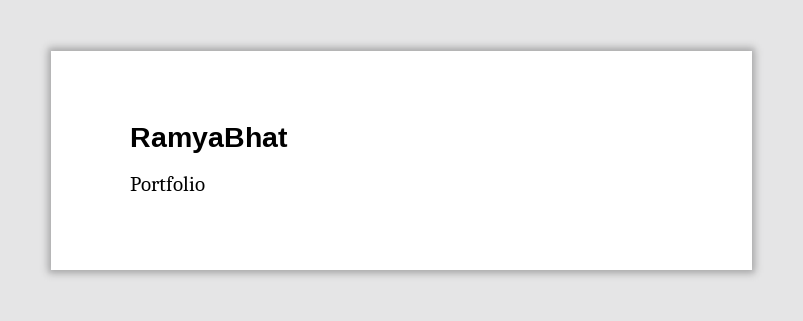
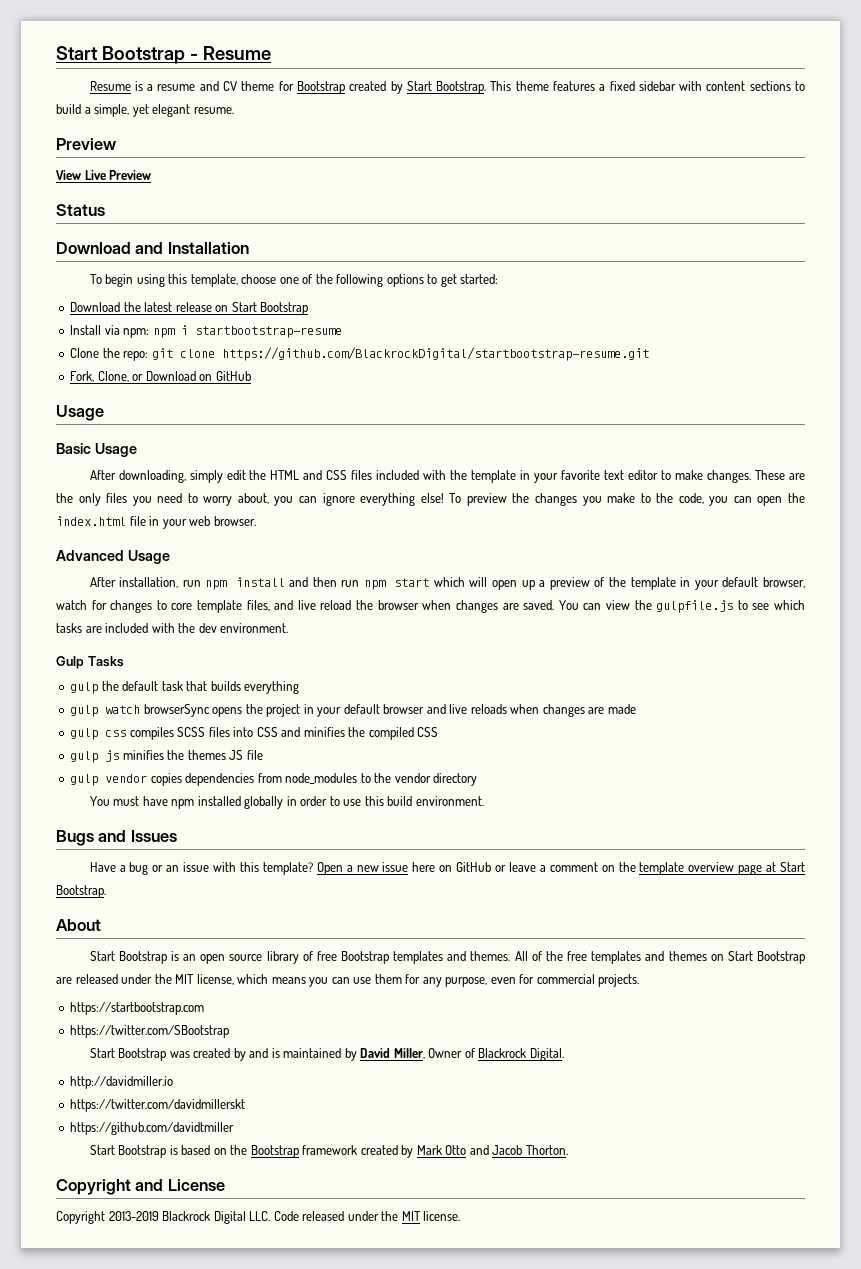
- RamyaBhat
- Portfolio
+ Start Bootstrap - Resume
+ Resume is a resume and CV theme for Bootstrap created by Start Bootstrap. This theme features a fixed sidebar with content sections to build a simple, yet elegant resume.
+ Preview
+ View Live Preview
+ Status
+ Download and Installation
+ To begin using this template, choose one of the following options to get started:
+ Download the latest release on Start Bootstrap
+ Install via npm: npm i startbootstrap-resume
+ Clone the repo: git clone https://github.com/BlackrockDigital/startbootstrap-resume.git
+ Fork, Clone, or Download on GitHub
+ Usage
+ Basic Usage
+ After downloading, simply edit the HTML and CSS files included with the template in your favorite text editor to make changes. These are the only files you need to worry about, you can ignore everything else! To preview the changes you make to the code, you can open the index.html file in your web browser.
+ Advanced Usage
+ After installation, run npm install and then run npm start which will open up a preview of the template in your default browser, watch for changes to core template files, and live reload the browser when changes are saved. You can view the gulpfile.js to see which tasks are included with the dev environment.
+ Gulp Tasks
+ gulp the default task that builds everything
+ gulp watch browserSync opens the project in your default browser and live reloads when changes are made
+ gulp css compiles SCSS files into CSS and minifies the compiled CSS
+ gulp js minifies the themes JS file
+ gulp vendor copies dependencies from node_modules to the vendor directory
+ You must have npm installed globally in order to use this build environment.
+ Bugs and Issues
+ Have a bug or an issue with this template? Open a new issue here on GitHub or leave a comment on the template overview page at Start Bootstrap.
+ About
+ Start Bootstrap is an open source library of free Bootstrap templates and themes. All of the free templates and themes on Start Bootstrap are released under the MIT license, which means you can use them for any purpose, even for commercial projects.
+ https://startbootstrap.com
+ https://twitter.com/SBootstrap
+ Start Bootstrap was created by and is maintained by David Miller, Owner of Blackrock Digital.
+ http://davidmiller.io
+ https://twitter.com/davidmillerskt
+ https://github.com/davidtmiller
+ Start Bootstrap is based on the Bootstrap framework created by Mark Otto and Jacob Thorton.
+ Copyright and License
+ Copyright 2013-2019 Blackrock Digital LLC. Code released under the MIT license.

